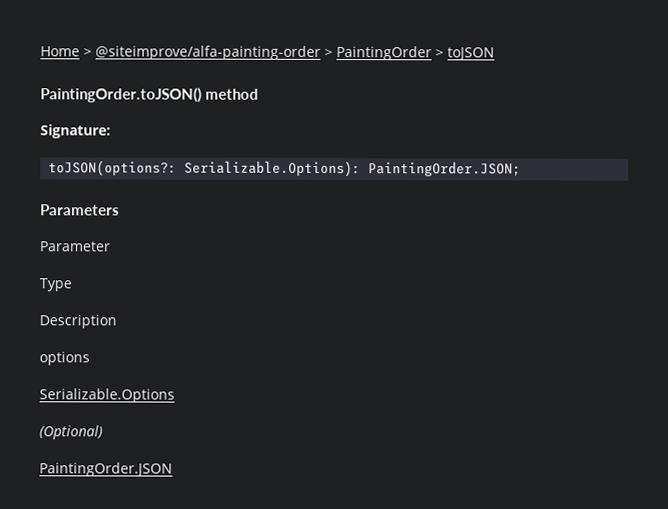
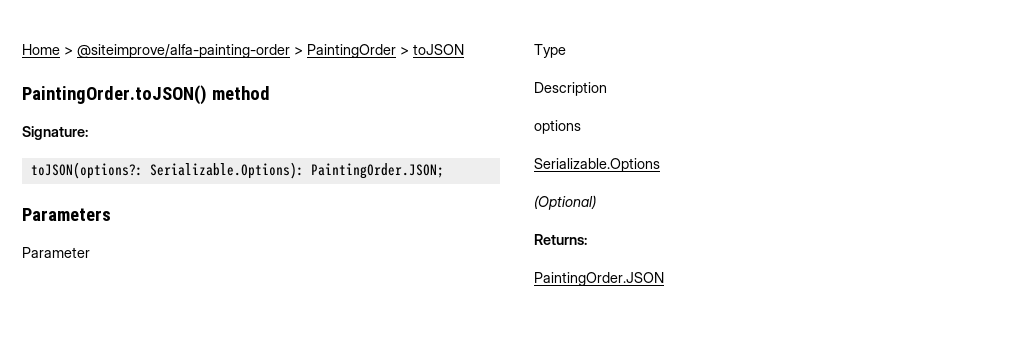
+ Returns:

